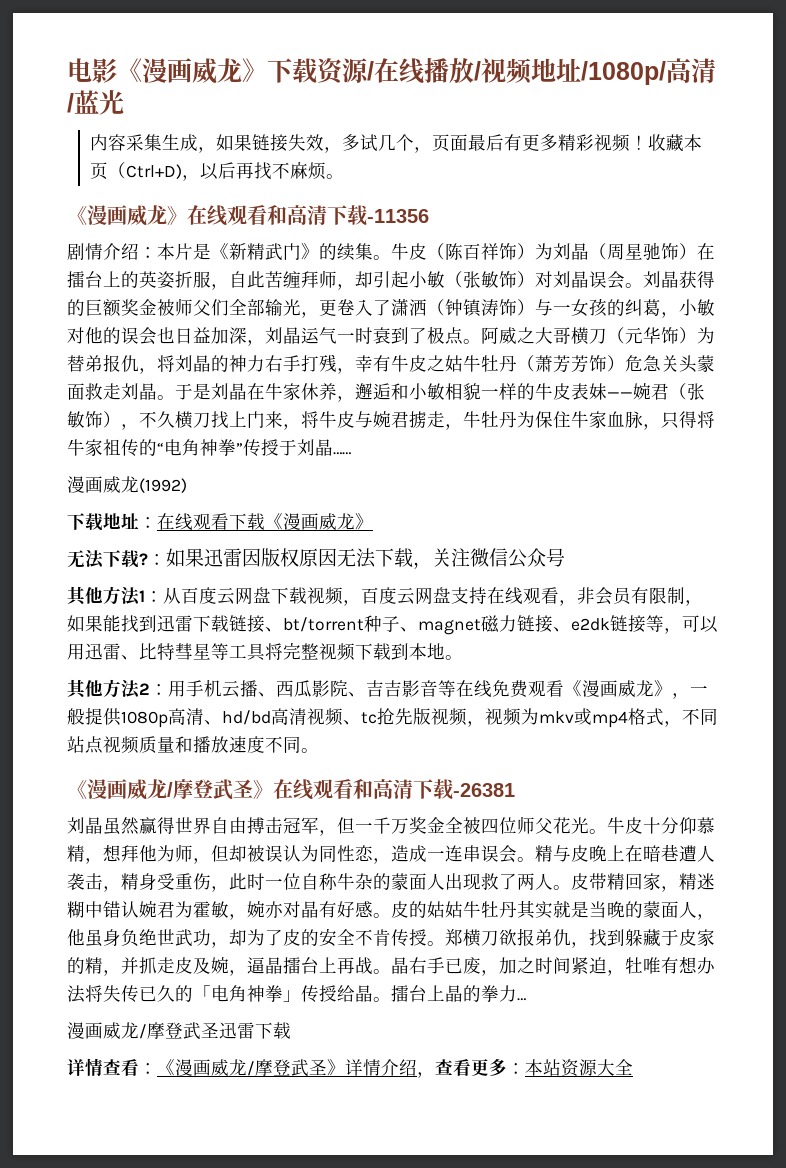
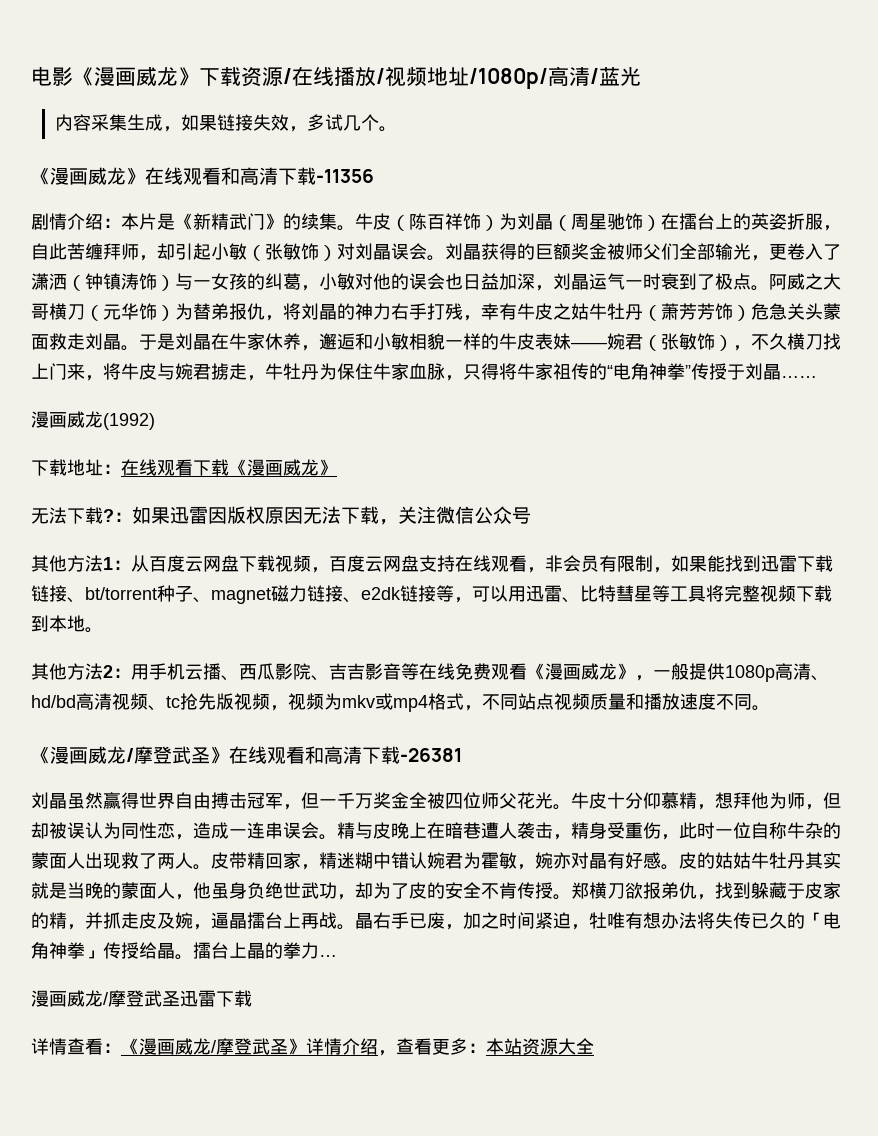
- 内容采集生成，如果链接失效，多试几个，页面最后有更多精彩视频！收藏本页（Ctrl+D)，以后再找不麻烦。
+ 内容采集生成，如果链接失效，多试几个。

